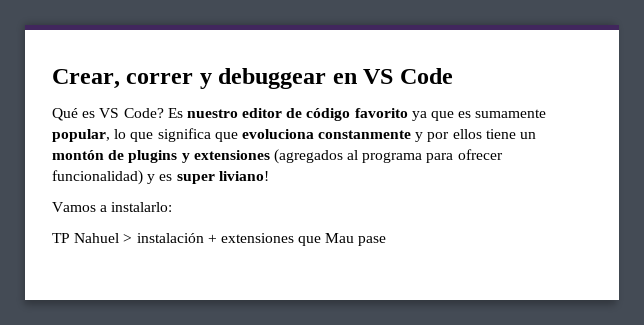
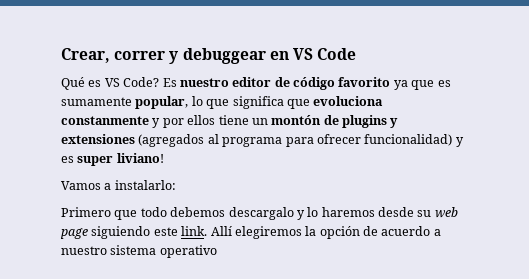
- TP Nahuel > instalación + extensiones que Mau pase
+ Primero que todo debemos descargalo y lo haremos desde su web page siguiendo este link. Allí elegiremos la opción de acuerdo a nuestro sistema operativo

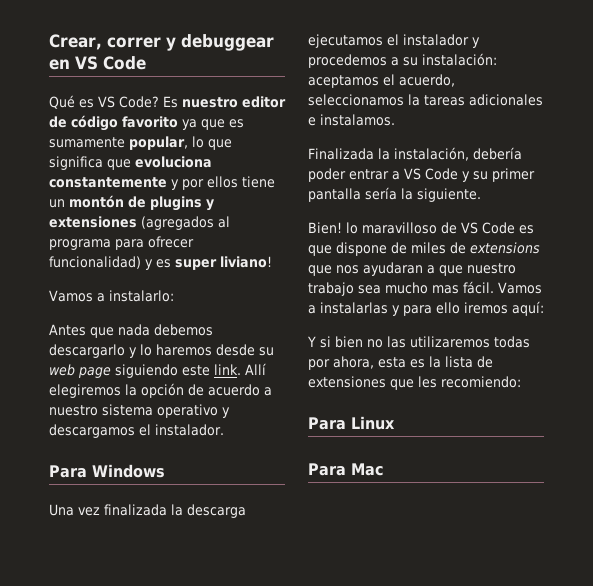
- Es nuestro editor de código favorito ya que es sumamente popular, lo que significa que evoluciona constanmente y por ellos tiene un montón de plugins y extensiones (agregados al programa para ofrecer funcionalidad) y es super liviano!
+ Es nuestro editor de código favorito ya que es sumamente popular, lo que significa que evoluciona constantemente y por ellos tiene un montón de plugins y extensiones (agregados al programa para ofrecer funcionalidad) y es super liviano!
- Primero que todo debemos descargalo y lo haremos desde su web page siguiendo este link.
+ Antes que nada debemos descargarlo y lo haremos desde su web page siguiendo este link.
- Allí elegiremos la opción de acuerdo a nuestro sistema operativo
+ Allí elegiremos la opción de acuerdo a nuestro sistema operativo y descargamos el instalador.
+ Para Windows
+ Una vez finalizada la descarga ejecutamos el instalador y procedemos a su instalación: aceptamos el acuerdo, seleccionamos la tareas adicionales e instalamos.
+ Finalizada la instalación, debería poder entrar a VS Code y su primer pantalla sería la siguiente.
+ Bien! lo maravilloso de VS Code es que dispone de miles de extensions que nos ayudaran a que nuestro trabajo sea mucho mas fácil. Vamos a instalarlas y para ello iremos aquí:
+ Y si bien no las utilizaremos todas por ahora, esta es la lista de extensiones que les recomiendo:
+ Para Linux
+ Para Mac

